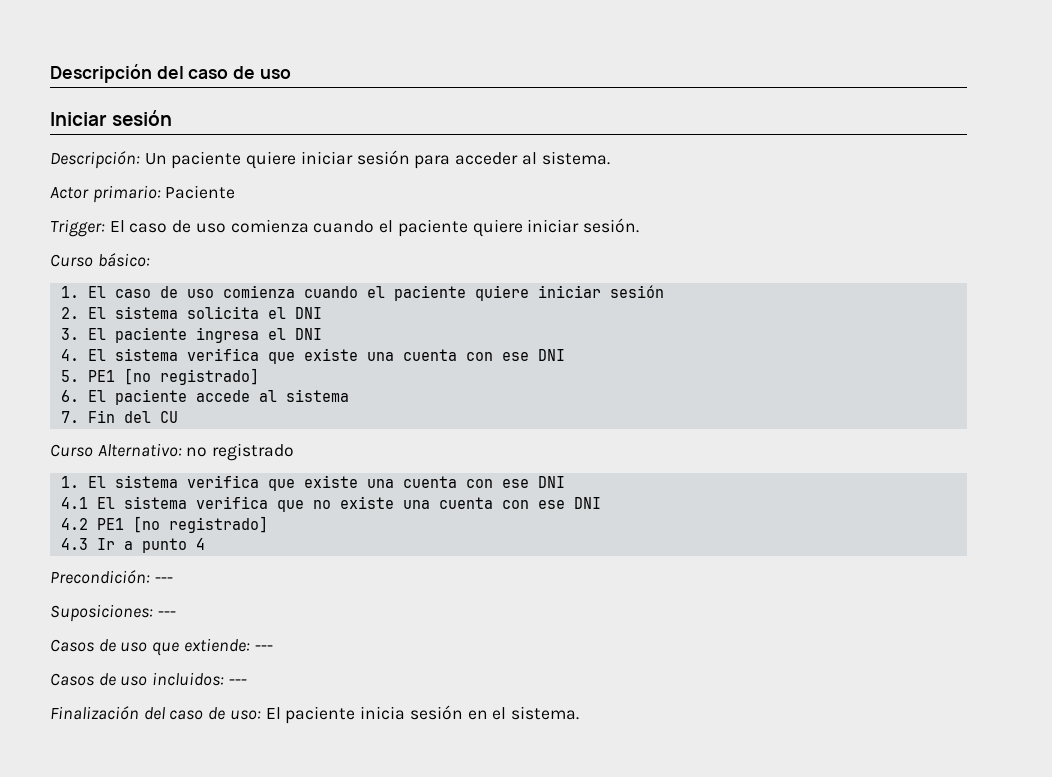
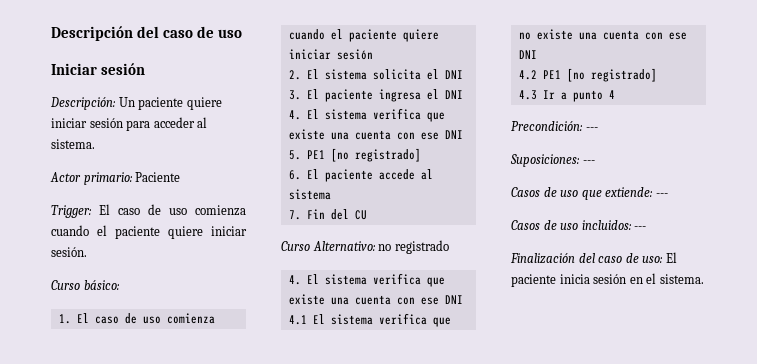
  Curso Alternativo: no registrado
- 1. El sistema verifica que existe una cuenta con ese DNI
+ 4. El sistema verifica que existe una cuenta con ese DNI

